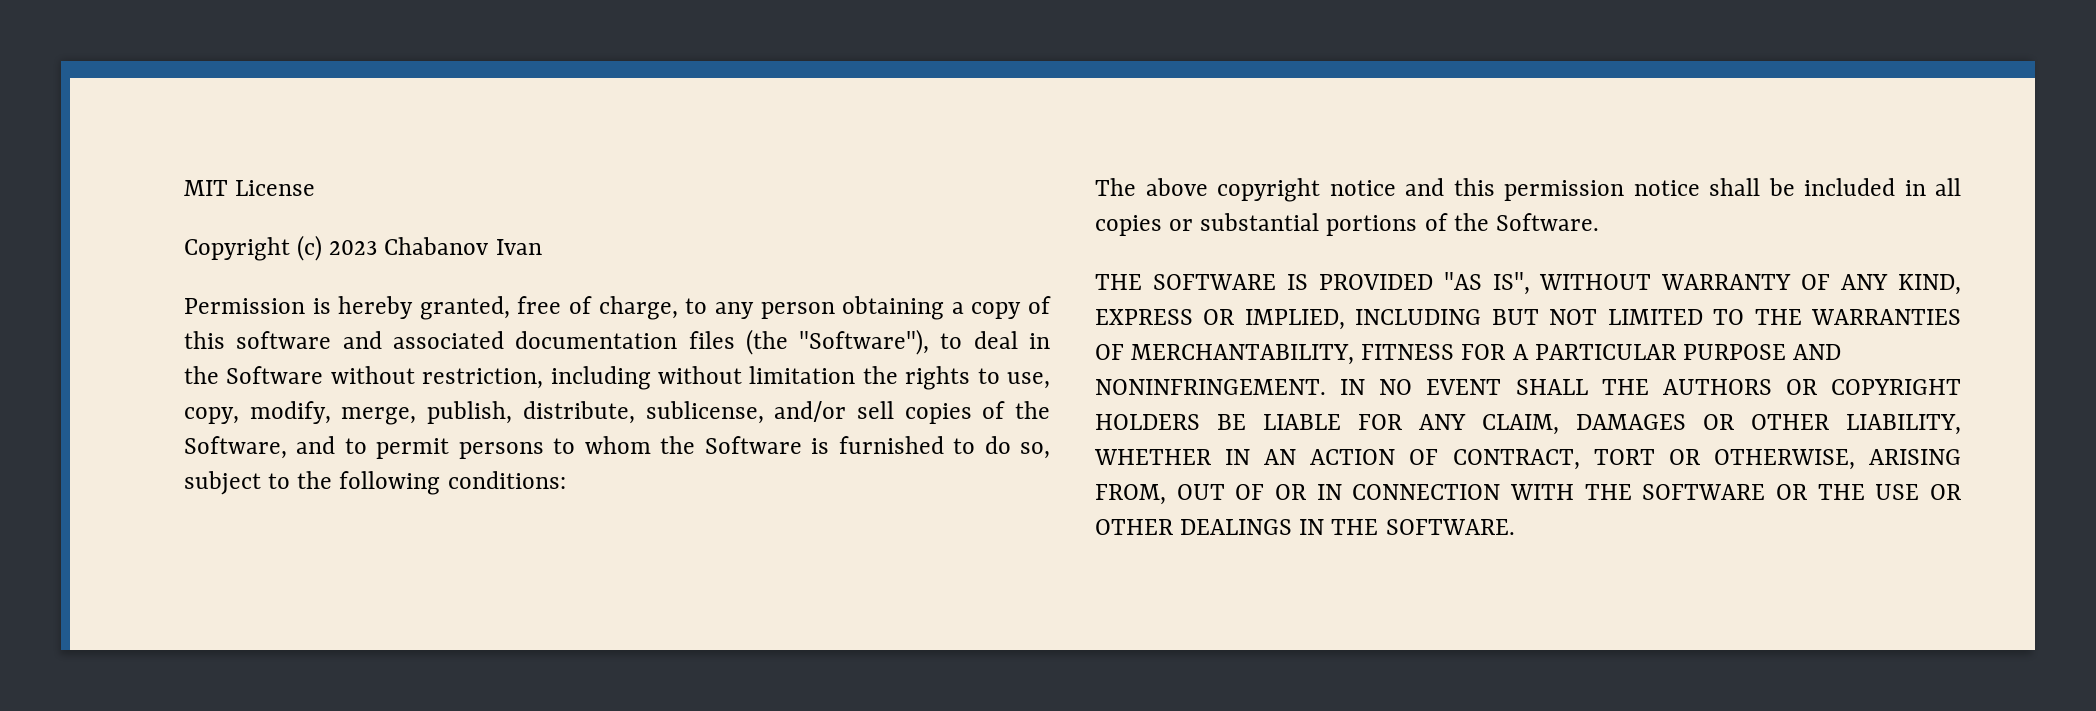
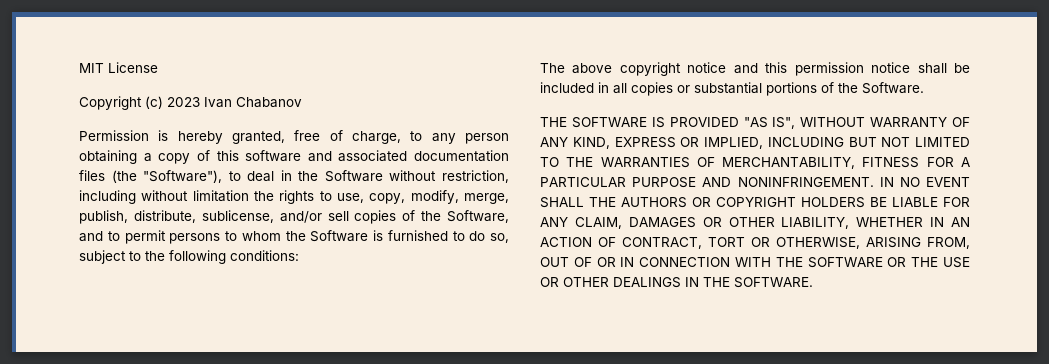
- Copyright (c) 2023 Chabanov Ivan
+ Copyright (c) 2023 Ivan Chabanov

